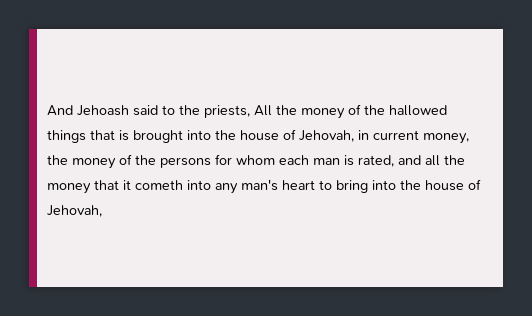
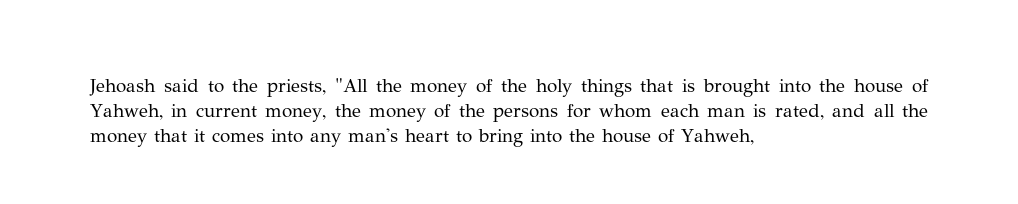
- And Jehoash said to the priests, All the money of the hallowed things that is brought into the house of Jehovah, in current money, the money of the persons for whom each man is rated, and all the money that it cometh into any man's heart to bring into the house of Jehovah,
+ Jehoash said to the priests, "All the money of the holy things that is brought into the house of Yahweh, in current money, the money of the persons for whom each man is rated, and all the money that it comes into any man's heart to bring into the house of Yahweh,

